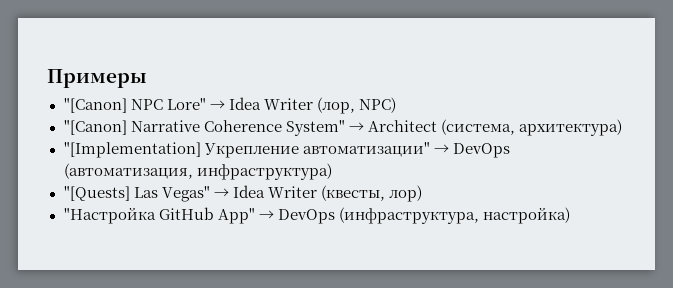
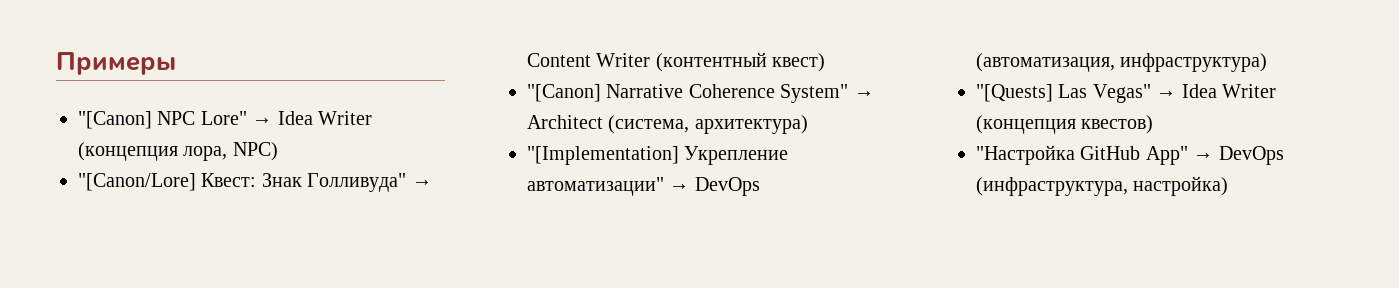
- "[Canon] NPC Lore" → Idea Writer (лор, NPC)
+ "[Canon] NPC Lore" → Idea Writer (концепция лора, NPC)
+ "[Canon/Lore] Квест: Знак Голливуда" → Content Writer (контентный квест)
- "[Quests] Las Vegas" → Idea Writer (квесты, лор)
+ "[Quests] Las Vegas" → Idea Writer (концепция квестов)

